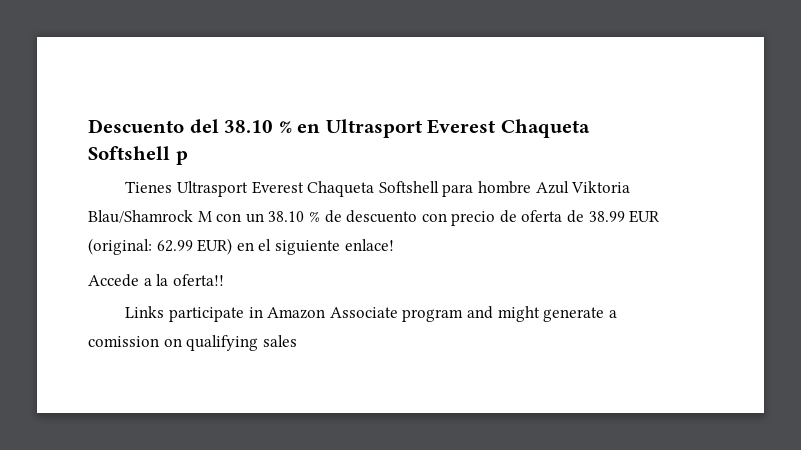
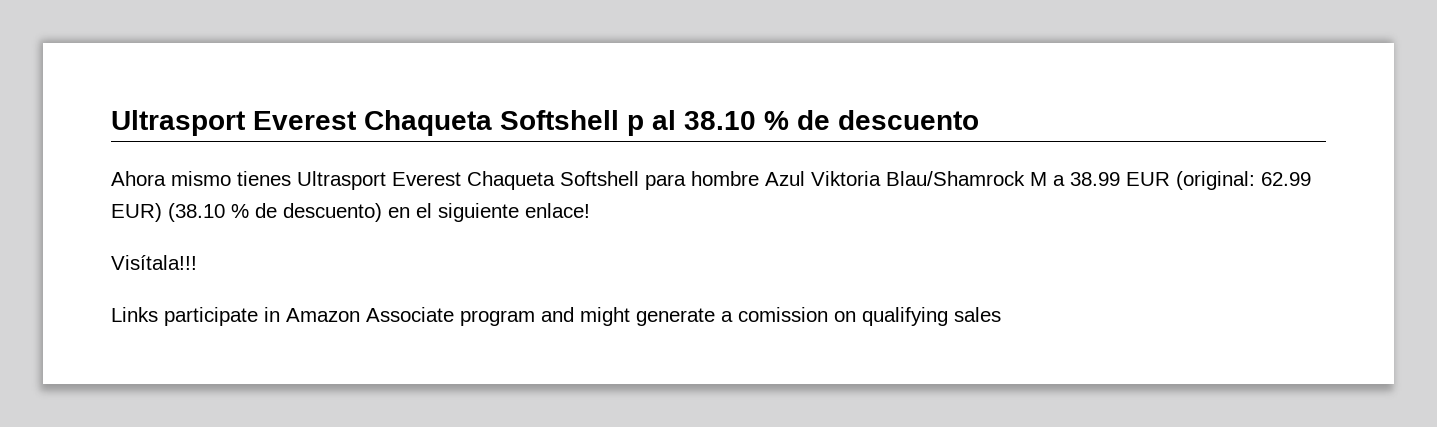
- Descuento del 38.10 % en Ultrasport Everest Chaqueta Softshell p
- Tienes Ultrasport Everest Chaqueta Softshell para hombre Azul Viktoria Blau/Shamrock M con un 38.10 % de descuento con precio de oferta de 38.99 EUR (original: 62.99 EUR) en el siguiente enlace!
+ Ultrasport Everest Chaqueta Softshell p al 38.10 % de descuento
+ Ahora mismo tienes Ultrasport Everest Chaqueta Softshell para hombre Azul Viktoria Blau/Shamrock M a 38.99 EUR (original: 62.99 EUR) (38.10 % de descuento) en el siguiente enlace!
- Accede a la oferta!!
+ Visítala!!!

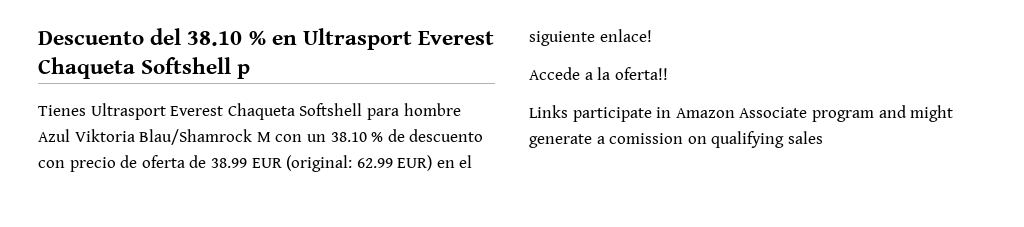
- Ultrasport Everest Chaqueta Softshell p al 38.10 % de descuento
- Ahora mismo tienes Ultrasport Everest Chaqueta Softshell para hombre Azul Viktoria Blau/Shamrock M a 38.99 EUR (original: 62.99 EUR) (38.10 % de descuento) en el siguiente enlace!
+ Descuento del 38.10 % en Ultrasport Everest Chaqueta Softshell p
+ Tienes Ultrasport Everest Chaqueta Softshell para hombre Azul Viktoria Blau/Shamrock M con un 38.10 % de descuento con precio de oferta de 38.99 EUR (original: 62.99 EUR) en el siguiente enlace!
- Visítala!!!
+ Accede a la oferta!!

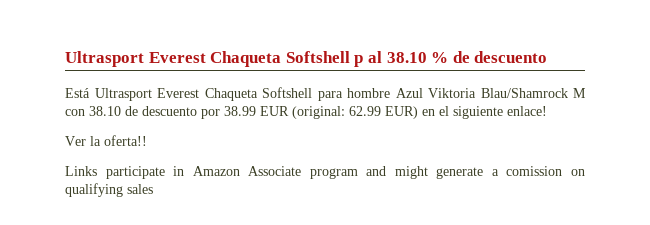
- Descuento del 38.10 % en Ultrasport Everest Chaqueta Softshell p
- Tienes Ultrasport Everest Chaqueta Softshell para hombre Azul Viktoria Blau/Shamrock M con un 38.10 % de descuento con precio de oferta de 38.99 EUR (original: 62.99 EUR) en el siguiente enlace!
+ Ultrasport Everest Chaqueta Softshell p al 38.10 % de descuento
+ Está Ultrasport Everest Chaqueta Softshell para hombre Azul Viktoria Blau/Shamrock M con 38.10 de descuento por 38.99 EUR (original: 62.99 EUR) en el siguiente enlace!
- Accede a la oferta!!
+ Ver la oferta!!

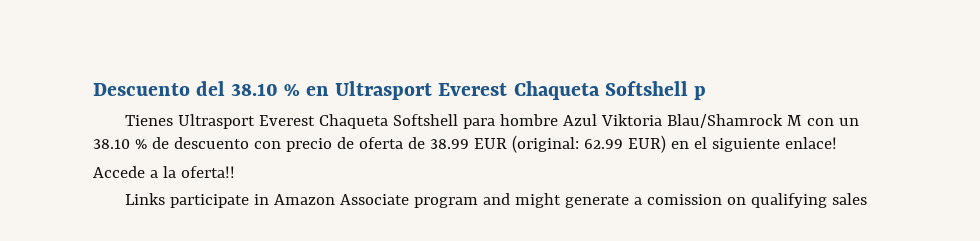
- Ultrasport Everest Chaqueta Softshell p al 38.10 % de descuento
- Está Ultrasport Everest Chaqueta Softshell para hombre Azul Viktoria Blau/Shamrock M con 38.10 de descuento por 38.99 EUR (original: 62.99 EUR) en el siguiente enlace!
+ Descuento del 38.10 % en Ultrasport Everest Chaqueta Softshell p
+ Tienes Ultrasport Everest Chaqueta Softshell para hombre Azul Viktoria Blau/Shamrock M con un 38.10 % de descuento con precio de oferta de 38.99 EUR (original: 62.99 EUR) en el siguiente enlace!
- Ver la oferta!!
+ Accede a la oferta!!

